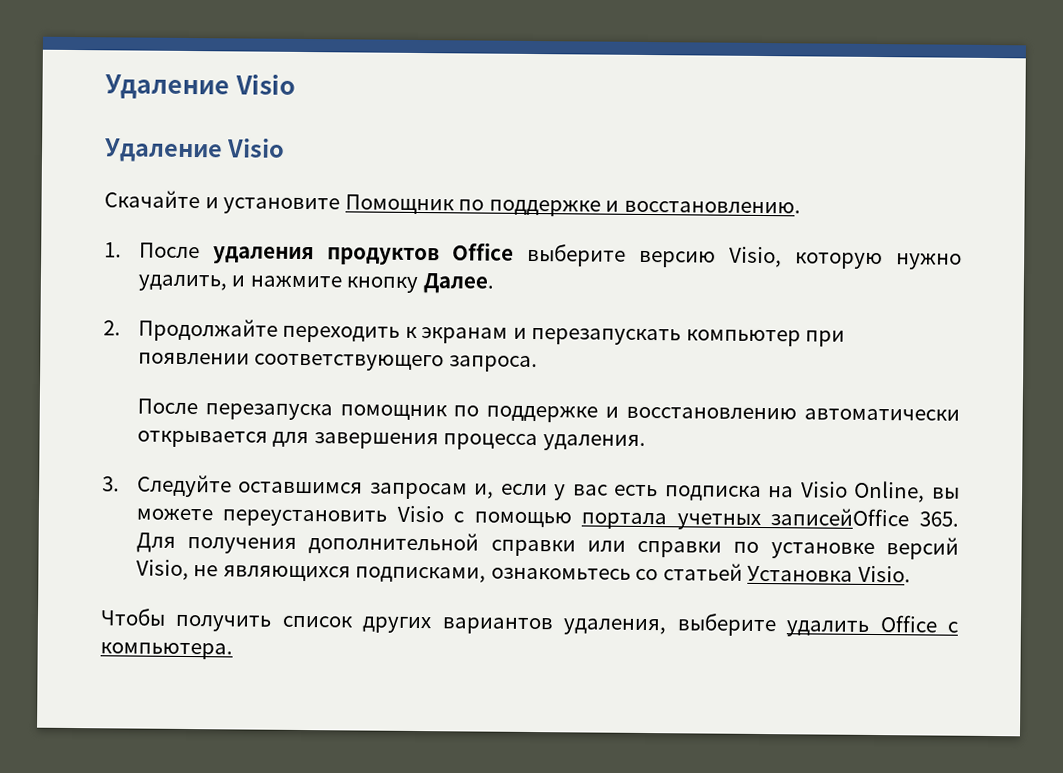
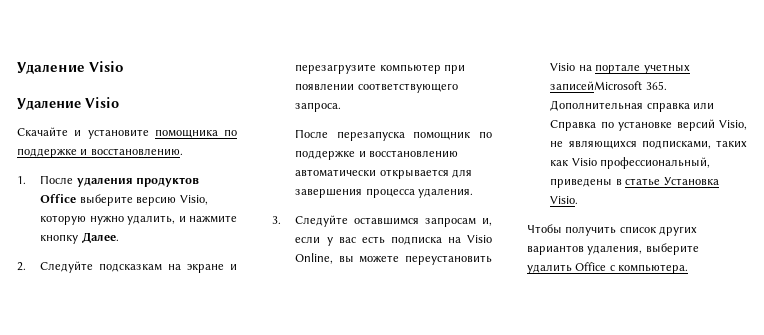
- Скачайте и установите Помощник по поддержке и восстановлению.
+ Скачайте и установите помощника по поддержке и восстановлению.
- 2. Продолжайте переходить к экранам и перезапускать компьютер при появлении соответствующего запроса.
+ 2. Следуйте подсказкам на экране и перезагрузите компьютер при появлении соответствующего запроса.
- 3. Следуйте оставшимся запросам и, если у вас есть подписка на Visio Online, вы можете переустановить Visio с помощью портала учетных записейOffice 365. Для получения дополнительной справки или справки по установке версий Visio, не являющихся подписками, ознакомьтесь со статьей Установка Visio.
+ 3. Следуйте оставшимся запросам и, если у вас есть подписка на Visio Online, вы можете переустановить Visio на портале учетных записейMicrosoft 365. Дополнительная справка или Справка по установке версий Visio, не являющихся подписками, таких как Visio профессиональный, приведены в статье Установка Visio.

